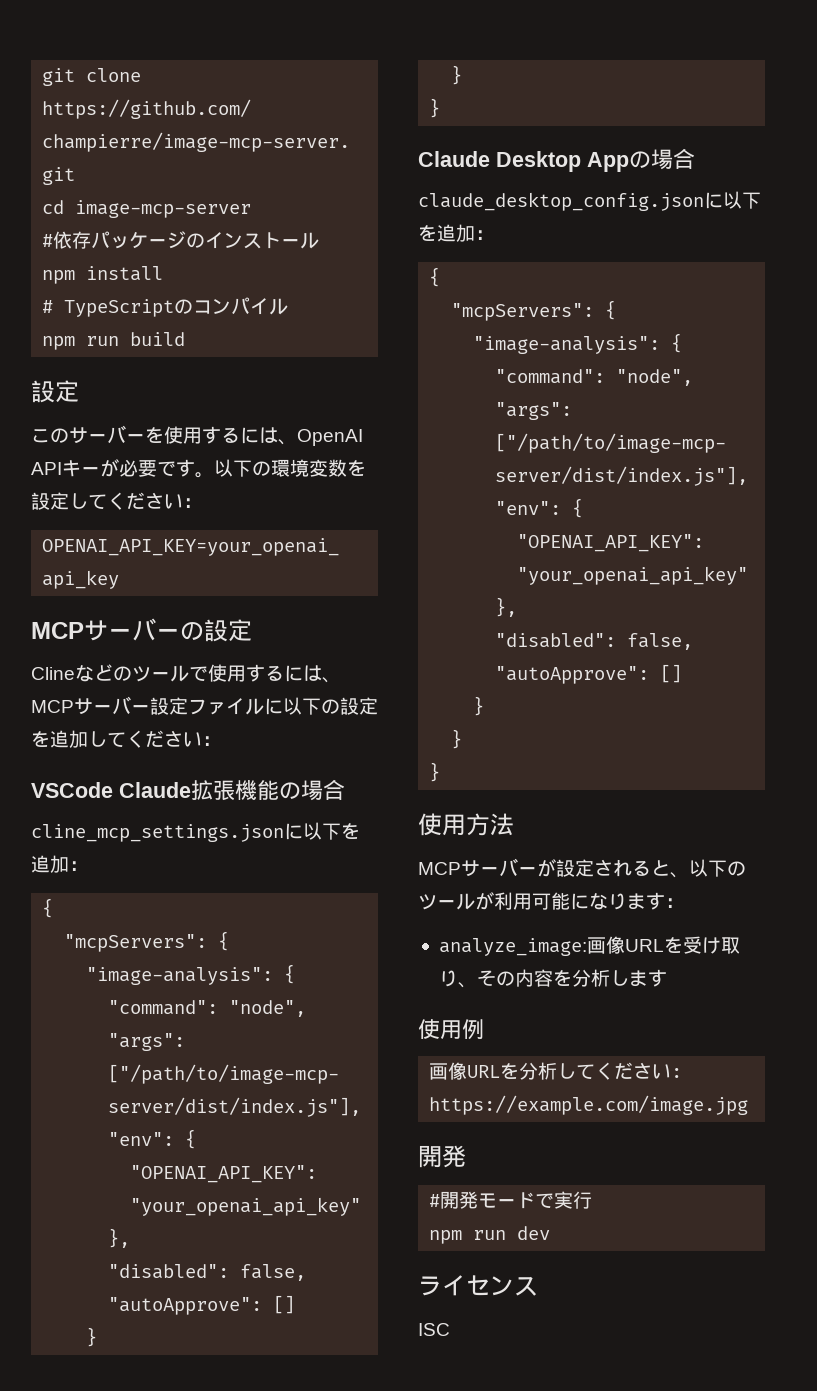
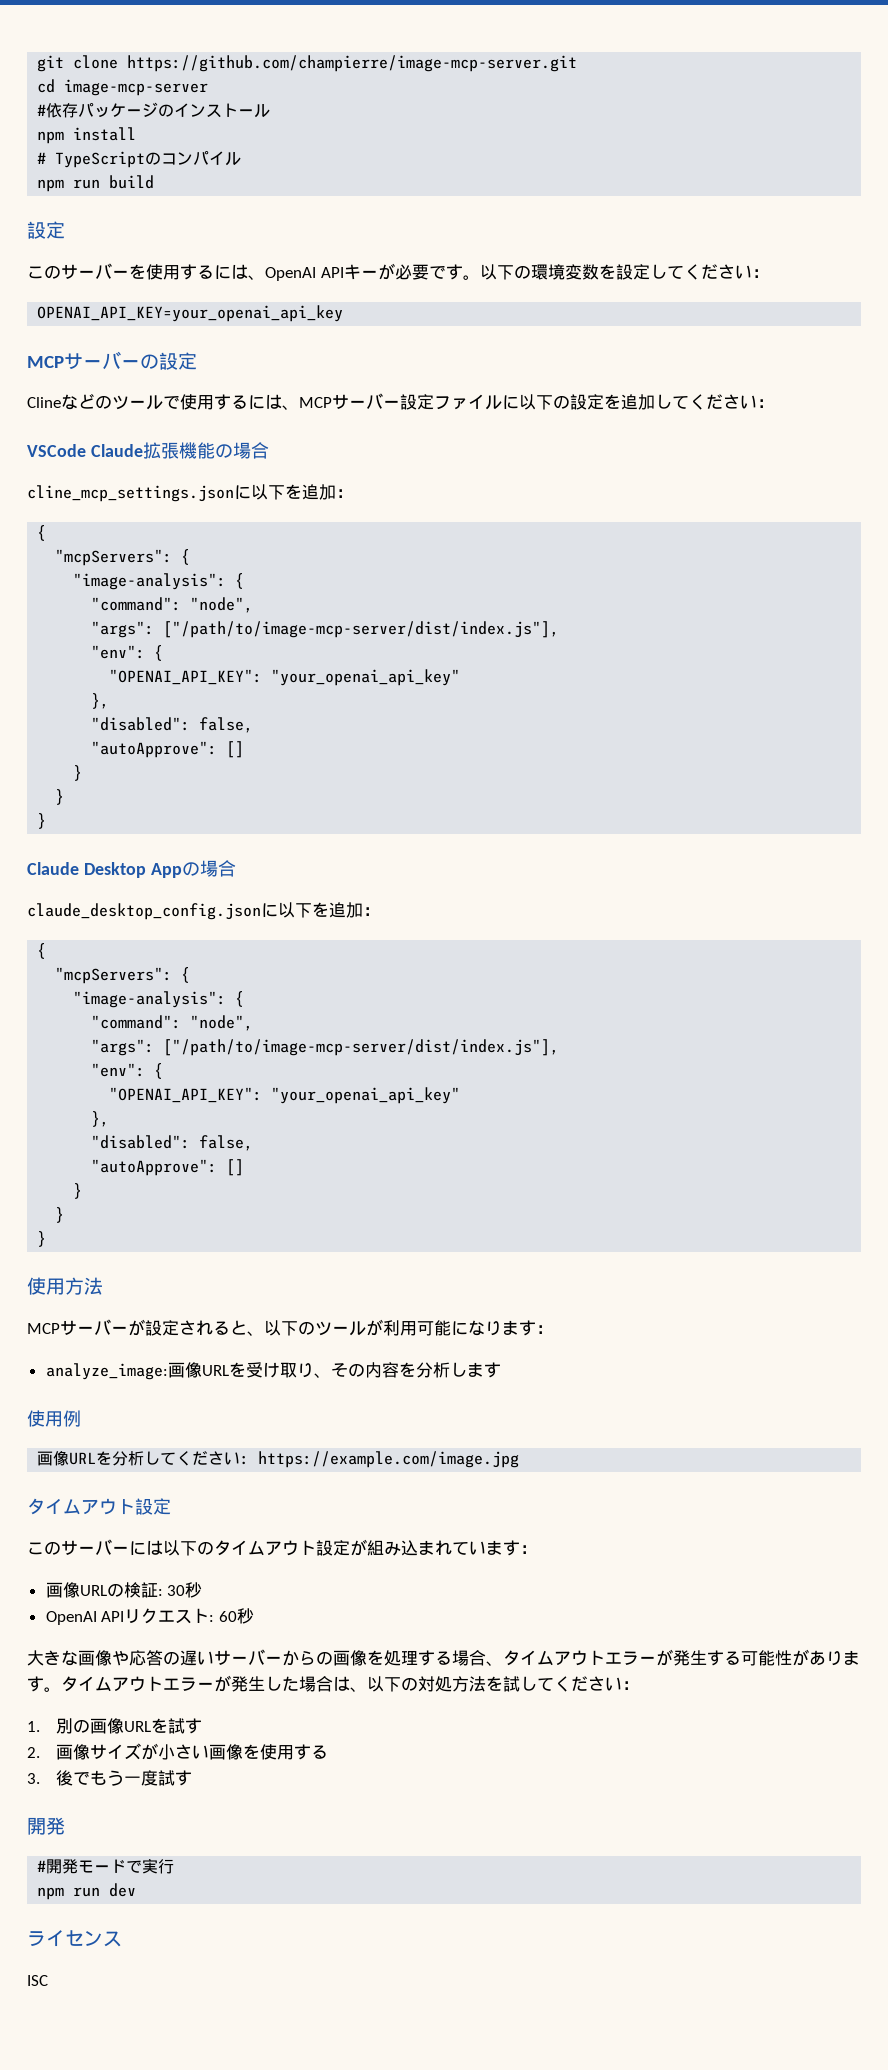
  画像URLを分析してください: https://example.com/image.jpg
+ タイムアウト設定
+ このサーバーには以下のタイムアウト設定が組み込まれています：
+ 画像URLの検証: 30秒
+ OpenAI APIリクエスト: 60秒
+ 大きな画像や応答の遅いサーバーからの画像を処理する場合、タイムアウトエラーが発生する可能性があります。タイムアウトエラーが発生した場合は、以下の対処方法を試してください：
+ 1.別の画像URLを試す
+ 2.画像サイズが小さい画像を使用する
+ 3.後でもう一度試す

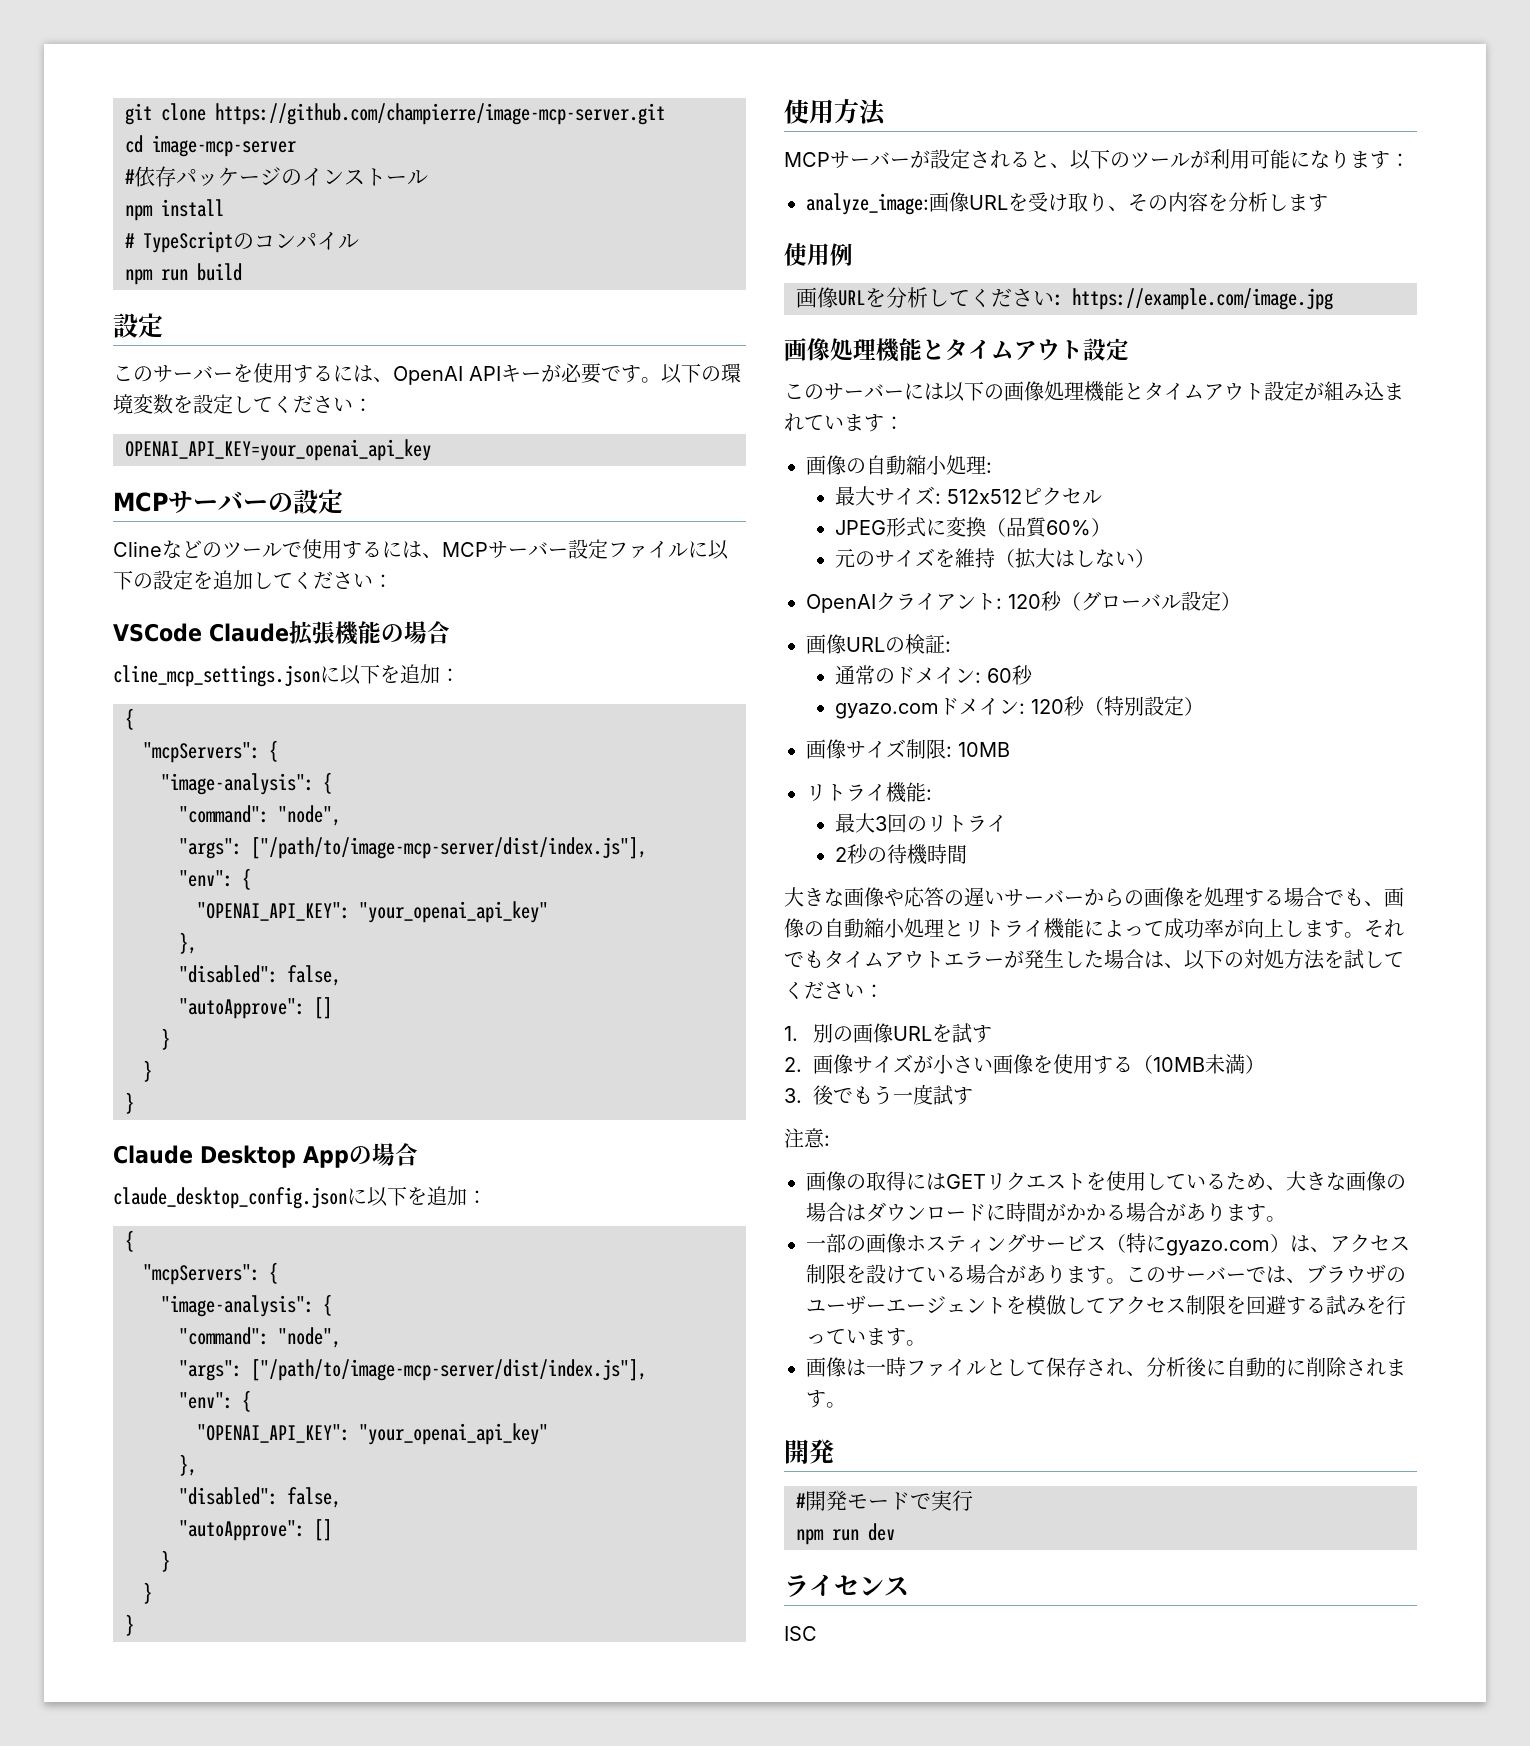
  画像URLを分析してください: https://example.com/image.jpg
- タイムアウト設定
+ 画像処理機能とタイムアウト設定
- このサーバーには以下のタイムアウト設定が組み込まれています：
+ このサーバーには以下の画像処理機能とタイムアウト設定が組み込まれています：
+ 画像の自動縮小処理:
+ 最大サイズ: 512x512ピクセル
+ JPEG形式に変換（品質60%）
+ 元のサイズを維持（拡大はしない）
+ OpenAIクライアント: 120秒（グローバル設定）
- 画像URLの検証: 30秒
- OpenAI APIリクエスト: 60秒
+ 画像URLの検証:
+ 通常のドメイン: 60秒
+ gyazo.comドメイン: 120秒（特別設定）
+ 画像サイズ制限: 10MB
+ リトライ機能:
+ 最大3回のリトライ
+ 2秒の待機時間
- 大きな画像や応答の遅いサーバーからの画像を処理する場合、タイムアウトエラーが発生する可能性があります。タイムアウトエラーが発生した場合は、以下の対処方法を試してください：
+ 大きな画像や応答の遅いサーバーからの画像を処理する場合でも、画像の自動縮小処理とリトライ機能によって成功率が向上します。それでもタイムアウトエラーが発生した場合は、以下の対処方法を試してください：
- 2.画像サイズが小さい画像を使用する
+ 2.画像サイズが小さい画像を使用する（10MB未満）
+ 注意:
+ 画像の取得にはGETリクエストを使用しているため、大きな画像の場合はダウンロードに時間がかかる場合があります。
+ 一部の画像ホスティングサービス（特にgyazo.com）は、アクセス制限を設けている場合があります。このサーバーでは、ブラウザのユーザーエージェントを模倣してアクセス制限を回避する試みを行っています。
+ 画像は一時ファイルとして保存され、分析後に自動的に削除されます。

